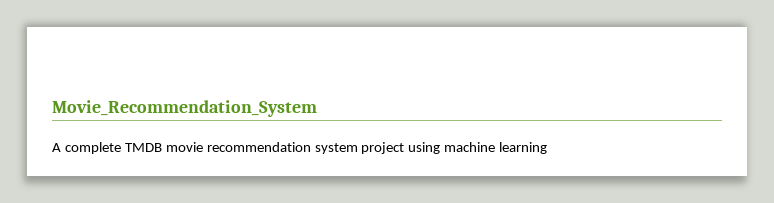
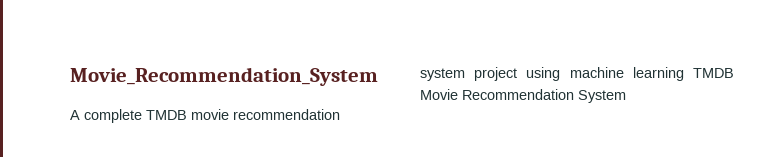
- A complete TMDB movie recommendation system project using machine learning
+ A complete TMDB movie recommendation system project using machine learning TMDB Movie Recommendation System

